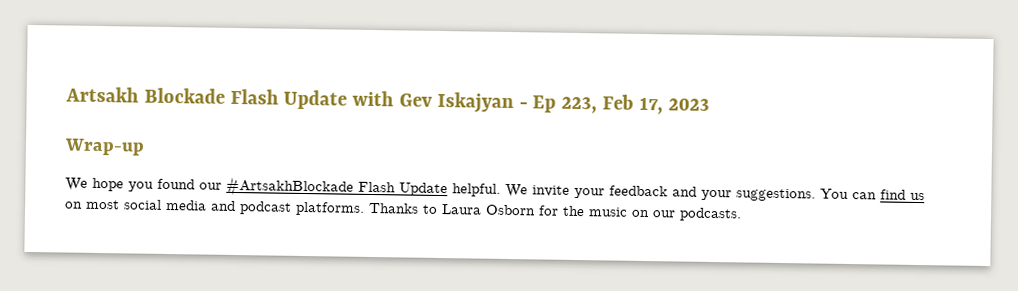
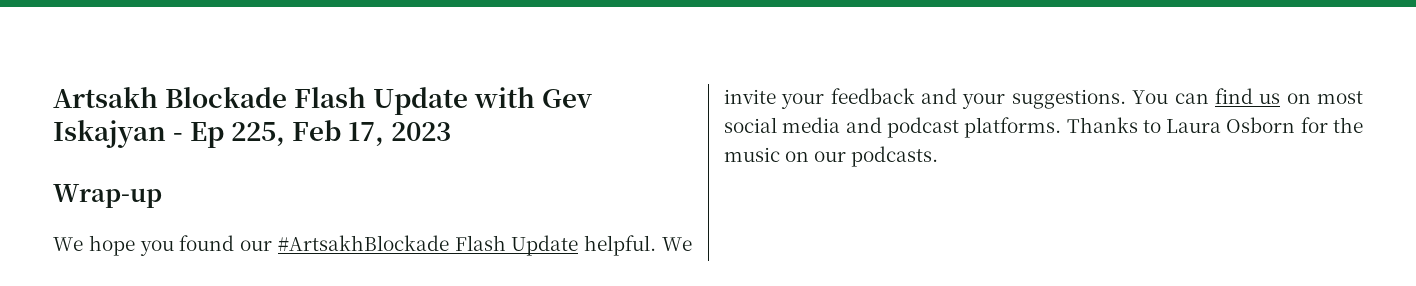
- Artsakh Blockade Flash Update with Gev Iskajyan - Ep 223, Feb 17, 2023
+ Artsakh Blockade Flash Update with Gev Iskajyan - Ep 225, Feb 17, 2023

